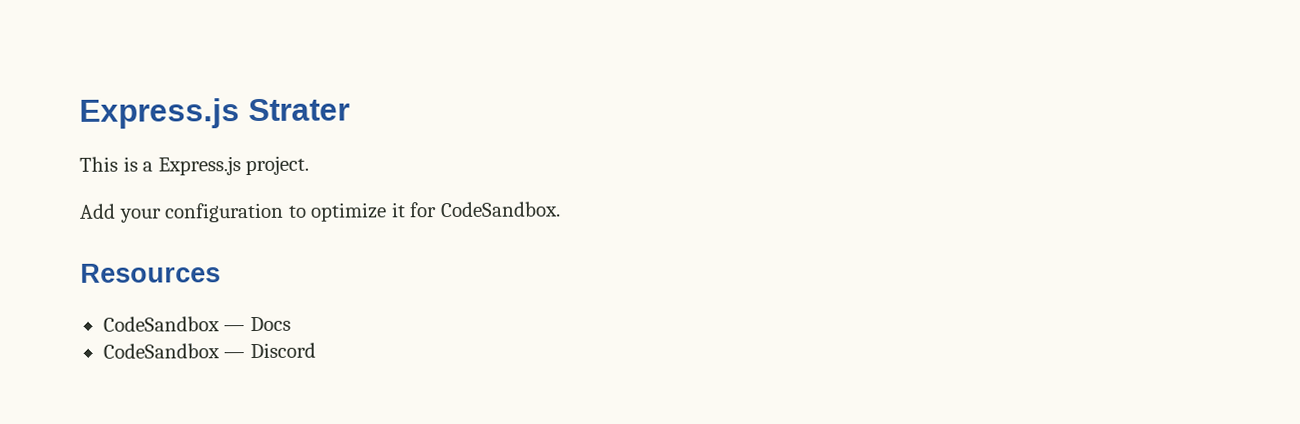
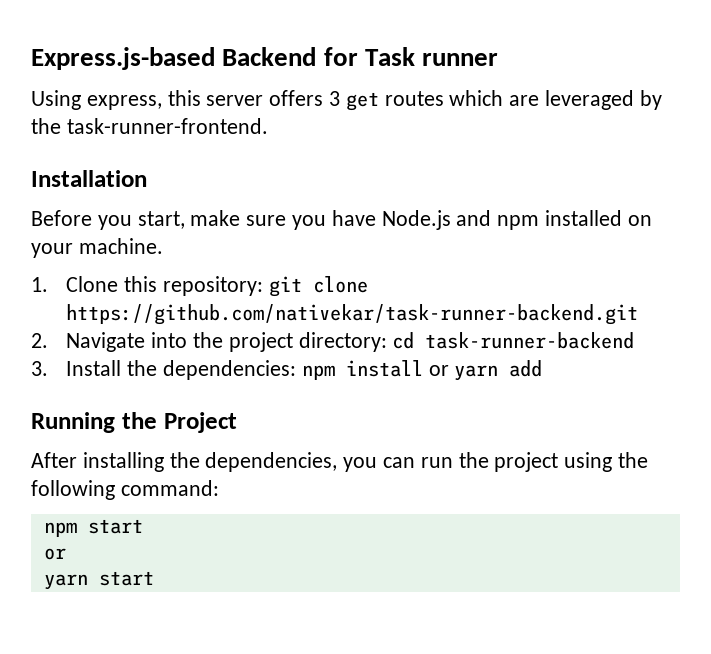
- Express.js Strater
- This is a Express.js project.
- Add your configuration to optimize it for CodeSandbox.
- Resources
- CodeSandbox — Docs
- CodeSandbox — Discord
+ Express.js-based Backend for Task runner
+ Using express, this server offers 3 get routes which are leveraged by the task-runner-frontend.
+ Installation
+ Before you start, make sure you have Node.js and npm installed on your machine.
+ 1. Clone this repository: git clone https://github.com/nativekar/task-runner-backend.git
+ 2. Navigate into the project directory: cd task-runner-backend
+ 3. Install the dependencies: npm install or yarn add
+ Running the Project
+ After installing the dependencies, you can run the project using the following command:
+ npm start
+ or
+ yarn start

